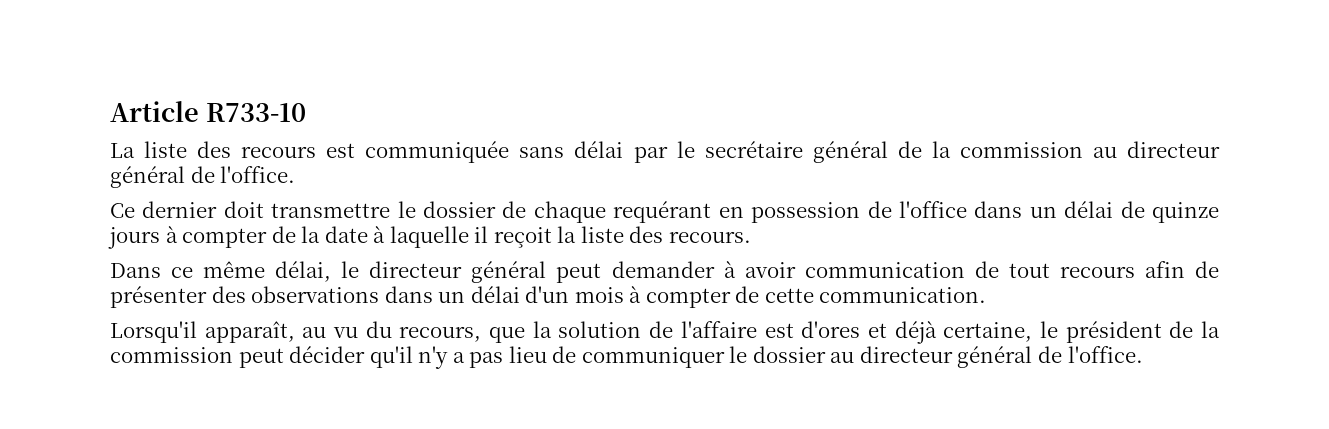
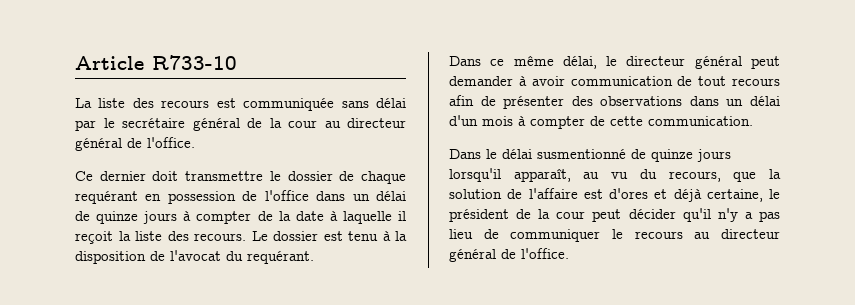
- La liste des recours est communiquée sans délai par le secrétaire général de la commission au directeur général de l'office.
+ La liste des recours est communiquée sans délai par le secrétaire général de la cour au directeur général de l'office.
+ Le dossier est tenu à la disposition de l'avocat du requérant.
- Lorsqu'il apparaît, au vu du recours, que la solution de l'affaire est d'ores et déjà certaine, le président de la commission peut décider qu'il n'y a pas lieu de communiquer le dossier au directeur général de l'office.
+ Dans le délai susmentionné de quinze jours lorsqu'il apparaît, au vu du recours, que la solution de l'affaire est d'ores et déjà certaine, le président de la cour peut décider qu'il n'y a pas lieu de communiquer le recours au directeur général de l'office.

